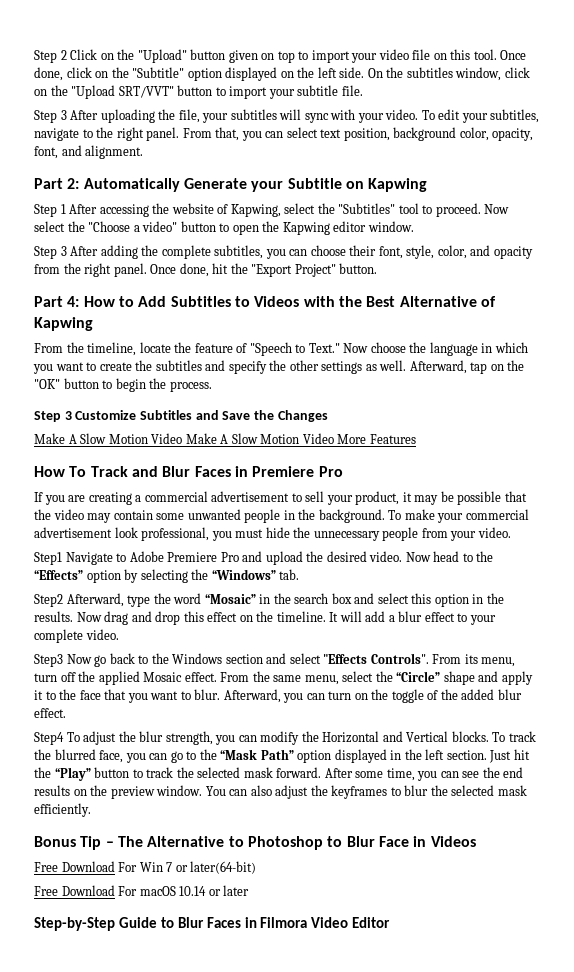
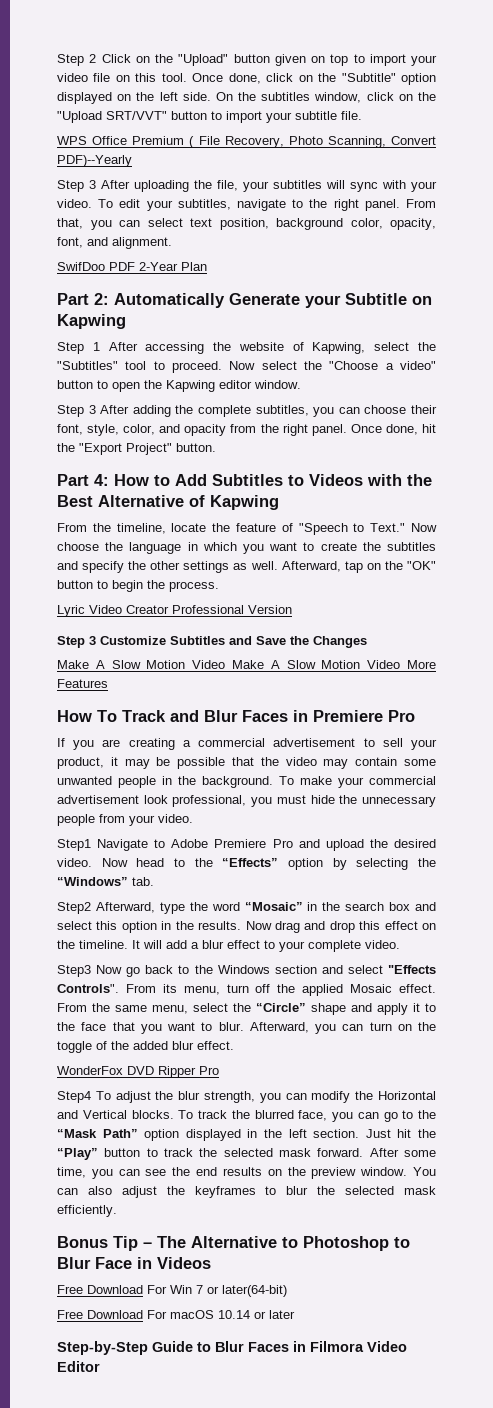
+ WPS Office Premium ( File Recovery, Photo Scanning, Convert PDF)--Yearly
+ SwifDoo PDF 2-Year Plan
+ Lyric Video Creator Professional Version
+ WonderFox DVD Ripper Pro

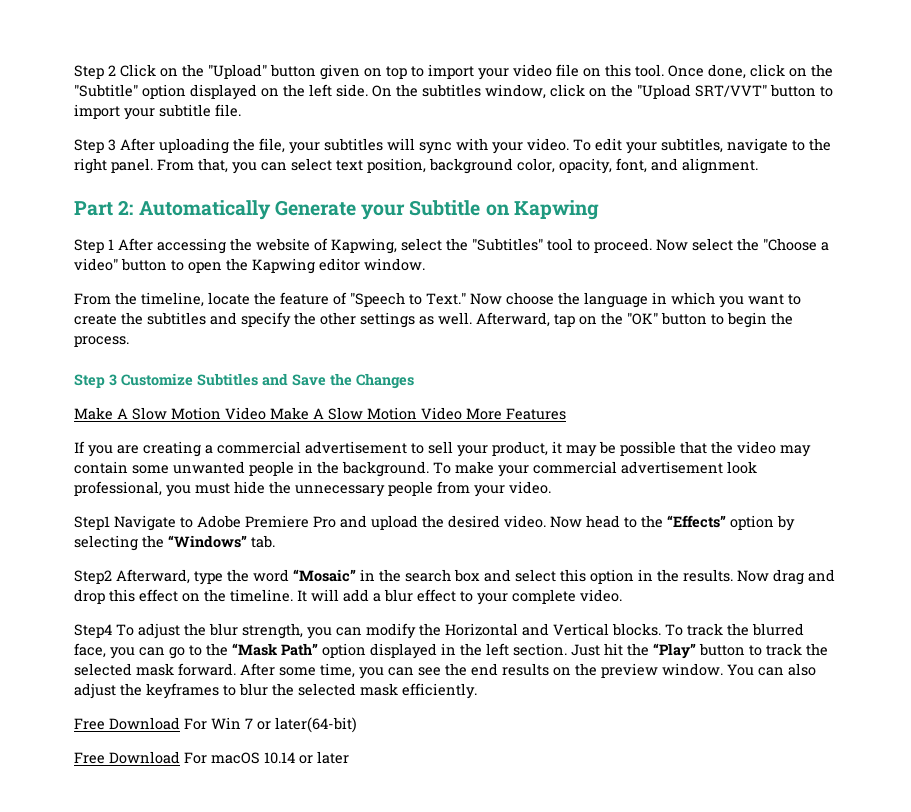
- WPS Office Premium ( File Recovery, Photo Scanning, Convert PDF)--Yearly
- SwifDoo PDF 2-Year Plan
- Step 3 After adding the complete subtitles, you can choose their font, style, color, and opacity from the right panel. Once done, hit the "Export Project" button.
- Part 4: How to Add Subtitles to Videos with the Best Alternative of Kapwing
- Lyric Video Creator Professional Version
- How To Track and Blur Faces in Premiere Pro
- Step3 Now go back to the Windows section and select "Effects Controls". From its menu, turn off the applied Mosaic effect. From the same menu, select the “Circle” shape and apply it to the face that you want to blur. Afterward, you can turn on the toggle of the added blur effect.
- WonderFox DVD Ripper Pro
- Bonus Tip – The Alternative to Photoshop to Blur Face in Videos
- Step-by-Step Guide to Blur Faces in Filmora Video Editor

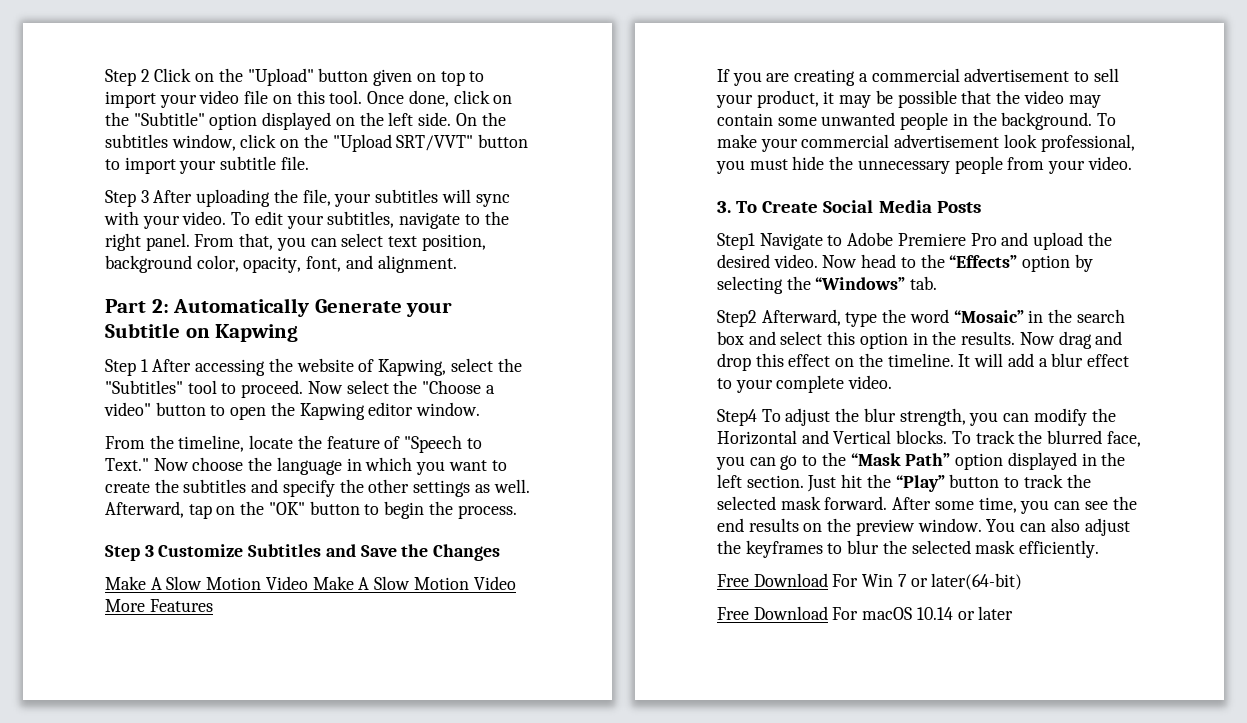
+ 3. To Create Social Media Posts

